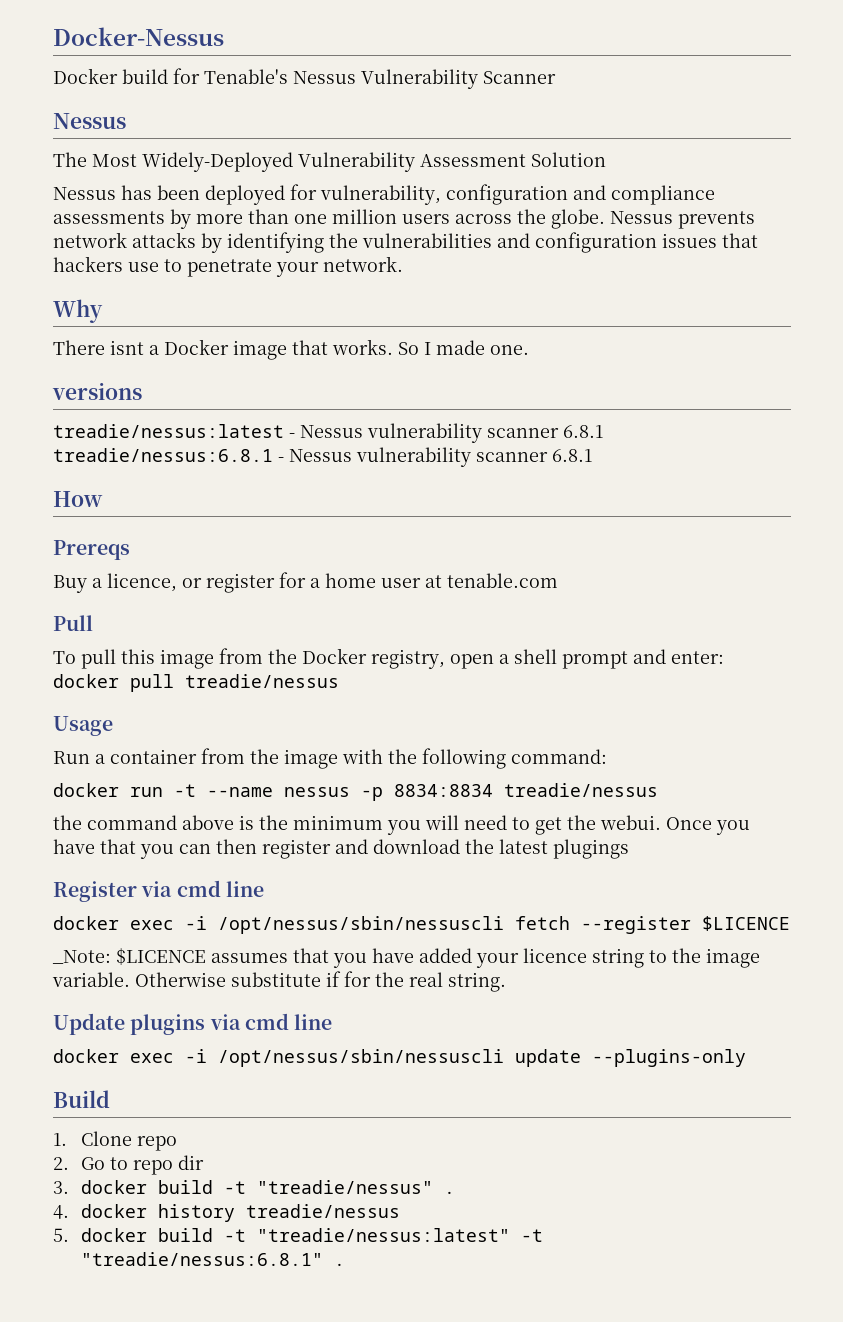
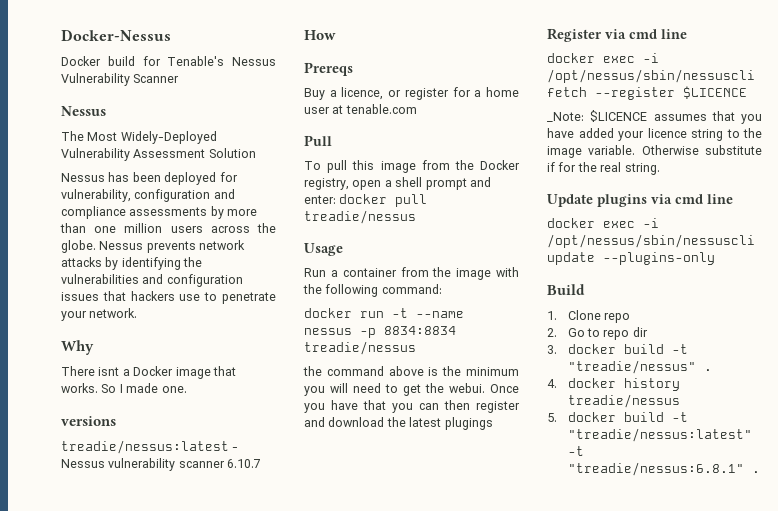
- treadie/nessus:latest - Nessus vulnerability scanner 6.8.1 treadie/nessus:6.8.1 - Nessus vulnerability scanner 6.8.1
+ treadie/nessus:latest - Nessus vulnerability scanner 6.10.7

